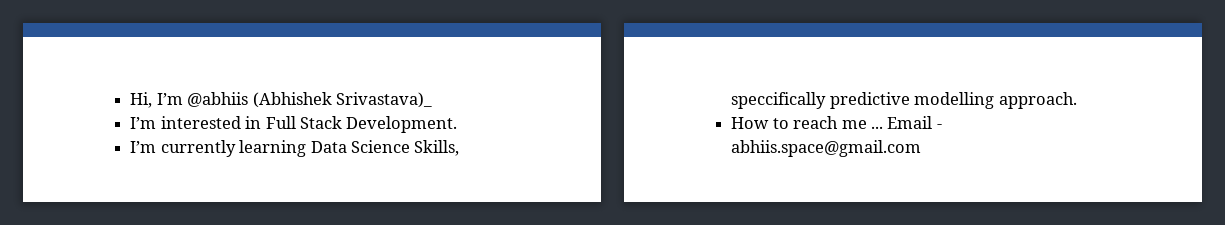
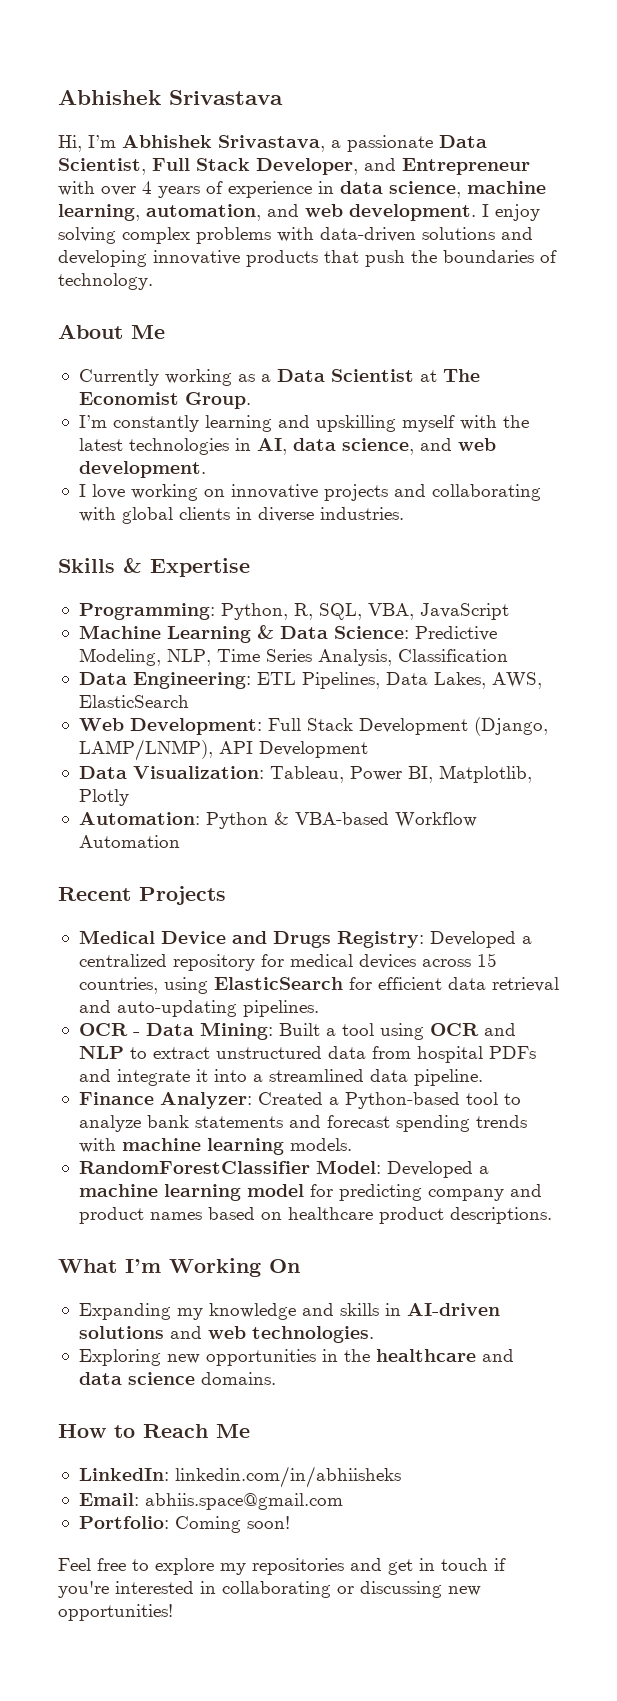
- Hi, I’m @abhiis (Abhishek Srivastava)_
- I’m interested in Full Stack Development.
- I’m currently learning Data Science Skills, speccifically predictive modelling approach.
- How to reach me ... Email - abhiis.space@gmail.com
+ Abhishek Srivastava
+ Hi, I’m Abhishek Srivastava, a passionate Data Scientist, Full Stack Developer, and Entrepreneur with over 4 years of experience in data science, machine learning, automation, and web development. I enjoy solving complex problems with data-driven solutions and developing innovative products that push the boundaries of technology.
+ About Me
+ Currently working as a Data Scientist at The Economist Group.
+ I’m constantly learning and upskilling myself with the latest technologies in AI, data science, and web development.
+ I love working on innovative projects and collaborating with global clients in diverse industries.
+ Skills & Expertise
+ Programming: Python, R, SQL, VBA, JavaScript
+ Machine Learning & Data Science: Predictive Modeling, NLP, Time Series Analysis, Classification
+ Data Engineering: ETL Pipelines, Data Lakes, AWS, ElasticSearch
+ Web Development: Full Stack Development (Django, LAMP/LNMP), API Development
+ Data Visualization: Tableau, Power BI, Matplotlib, Plotly
+ Automation: Python & VBA-based Workflow Automation
+ Recent Projects
+ Medical Device and Drugs Registry: Developed a centralized repository for medical devices across 15 countries, using ElasticSearch for efficient data retrieval and auto-updating pipelines.
+ OCR - Data Mining: Built a tool using OCR and NLP to extract unstructured data from hospital PDFs and integrate it into a streamlined data pipeline.
+ Finance Analyzer: Created a Python-based tool to analyze bank statements and forecast spending trends with machine learning models.
+ RandomForestClassifier Model: Developed a machine learning model for predicting company and product names based on healthcare product descriptions.
+ What I’m Working On
+ Expanding my knowledge and skills in AI-driven solutions and web technologies.
+ Exploring new opportunities in the healthcare and data science domains.
+ How to Reach Me
+ LinkedIn: linkedin.com/in/abhiisheks
+ Email: abhiis.space@gmail.com
+ Portfolio: Coming soon!
+ Feel free to explore my repositories and get in touch if you're interested in collaborating or discussing new opportunities!

